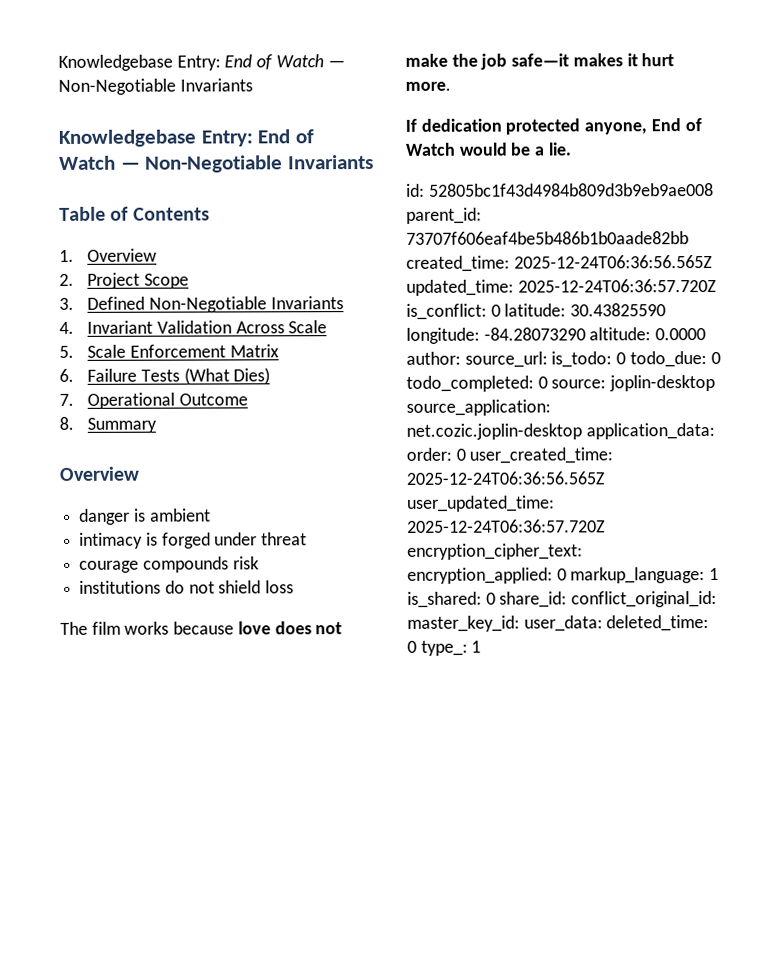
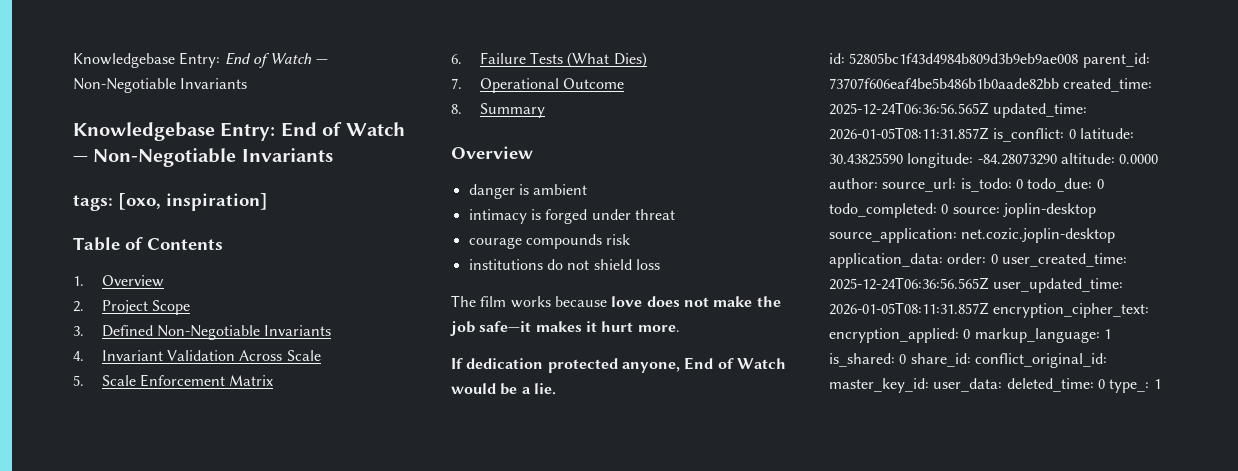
+ tags: [oxo, inspiration]
- id: 52805bc1f43d4984b809d3b9eb9ae008 parent_id: 73707f606eaf4be5b486b1b0aade82bb created_time: 2025-12-24T06:36:56.565Z updated_time: 2025-12-24T06:36:57.720Z is_conflict: 0 latitude: 30.43825590 longitude: -84.28073290 altitude: 0.0000 author: source_url: is_todo: 0 todo_due: 0 todo_completed: 0 source: joplin-desktop source_application: net.cozic.joplin-desktop application_data: order: 0 user_created_time: 2025-12-24T06:36:56.565Z user_updated_time: 2025-12-24T06:36:57.720Z encryption_cipher_text: encryption_applied: 0 markup_language: 1 is_shared: 0 share_id: conflict_original_id: master_key_id: user_data: deleted_time: 0 type_: 1
+ id: 52805bc1f43d4984b809d3b9eb9ae008 parent_id: 73707f606eaf4be5b486b1b0aade82bb created_time: 2025-12-24T06:36:56.565Z updated_time: 2026-01-05T08:11:31.857Z is_conflict: 0 latitude: 30.43825590 longitude: -84.28073290 altitude: 0.0000 author: source_url: is_todo: 0 todo_due: 0 todo_completed: 0 source: joplin-desktop source_application: net.cozic.joplin-desktop application_data: order: 0 user_created_time: 2025-12-24T06:36:56.565Z user_updated_time: 2026-01-05T08:11:31.857Z encryption_cipher_text: encryption_applied: 0 markup_language: 1 is_shared: 0 share_id: conflict_original_id: master_key_id: user_data: deleted_time: 0 type_: 1

